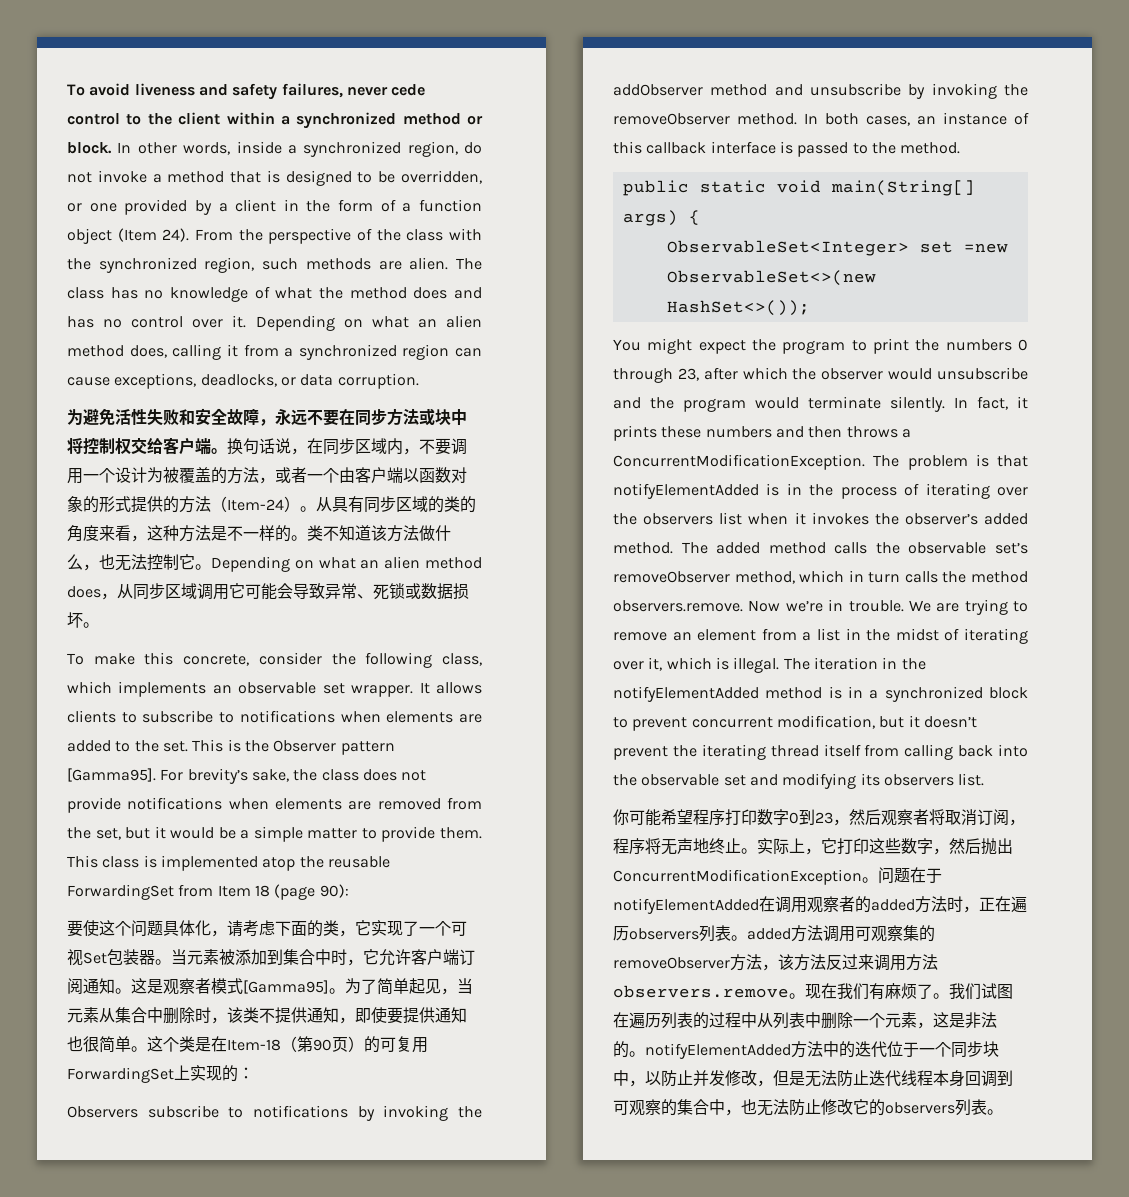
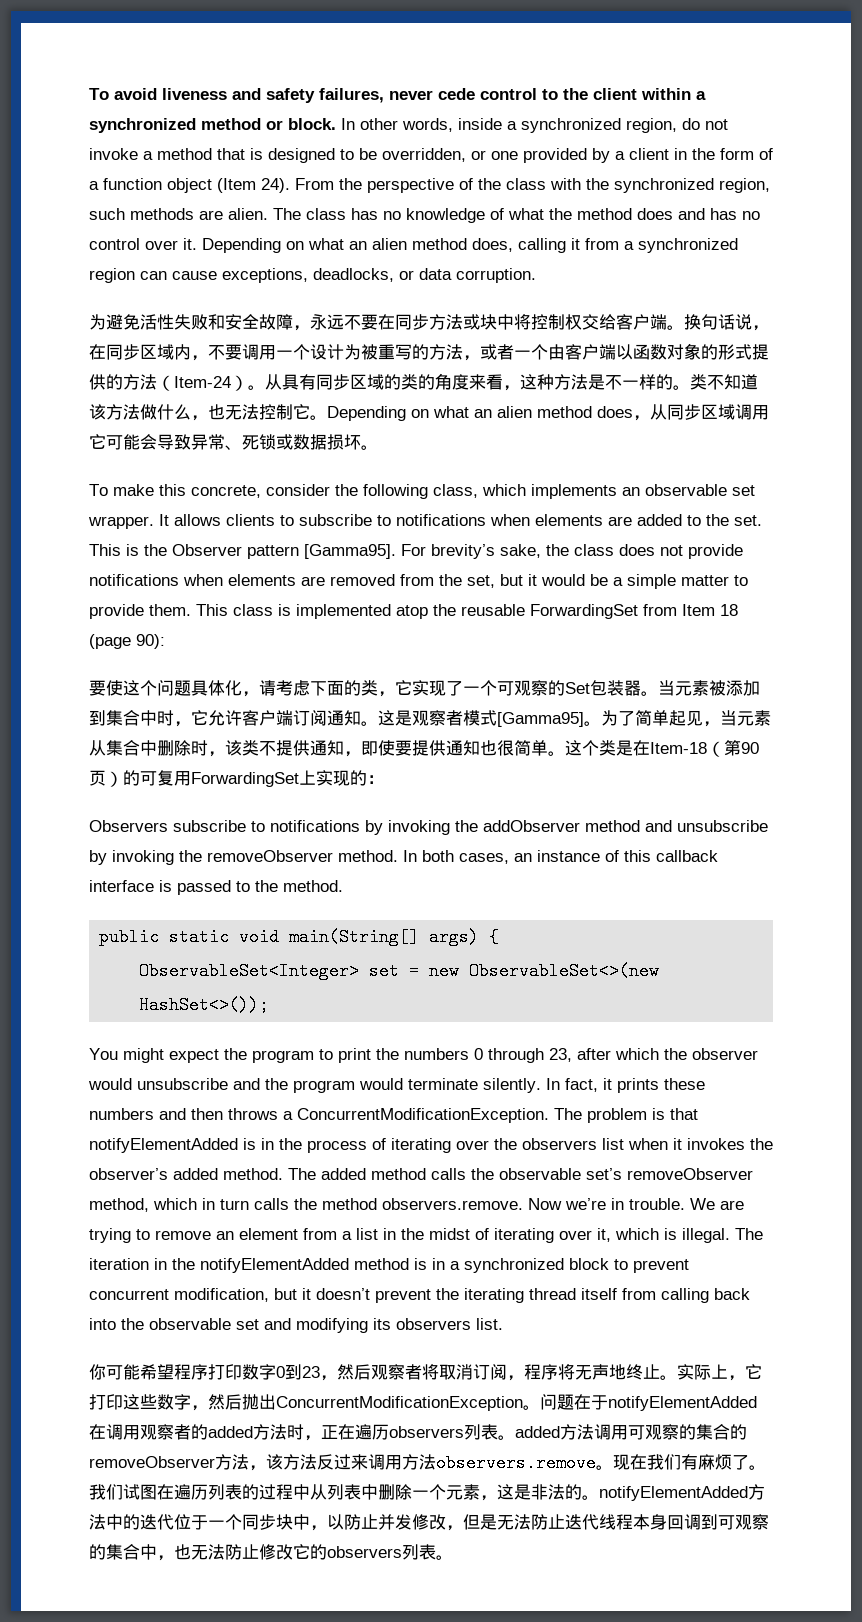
- 换句话说，在同步区域内，不要调用一个设计为被覆盖的方法，或者一个由客户端以函数对象的形式提供的方法（Item-24）。
+ 换句话说，在同步区域内，不要调用一个设计为被重写的方法，或者一个由客户端以函数对象的形式提供的方法（Item-24）。
- 要使这个问题具体化，请考虑下面的类，它实现了一个可视Set包装器。
+ 要使这个问题具体化，请考虑下面的类，它实现了一个可观察的Set包装器。
- ObservableSet<Integer> set =new ObservableSet<>(new HashSet<>());
+ ObservableSet<Integer> set = new ObservableSet<>(new HashSet<>());
- 问题在于notifyElementAdded在调用观察者的added方法时，正在遍历observers列表。added方法调用可观察集的removeObserver方法，该方法反过来调用方法observers.remove。
+ 问题在于notifyElementAdded在调用观察者的added方法时，正在遍历observers列表。added方法调用可观察的集合的removeObserver方法，该方法反过来调用方法observers.remove。

